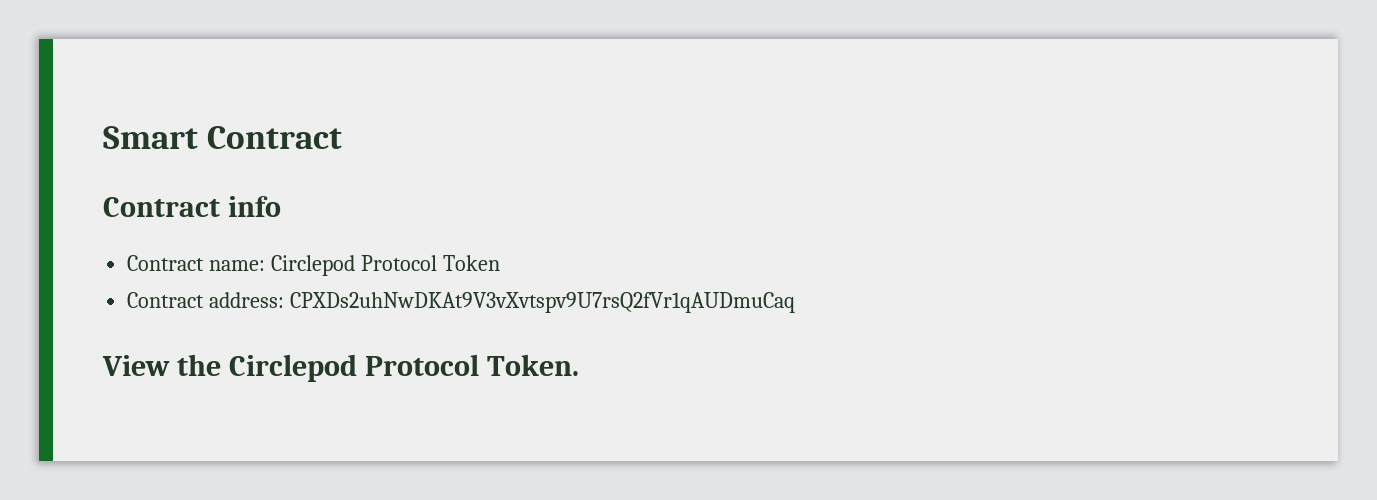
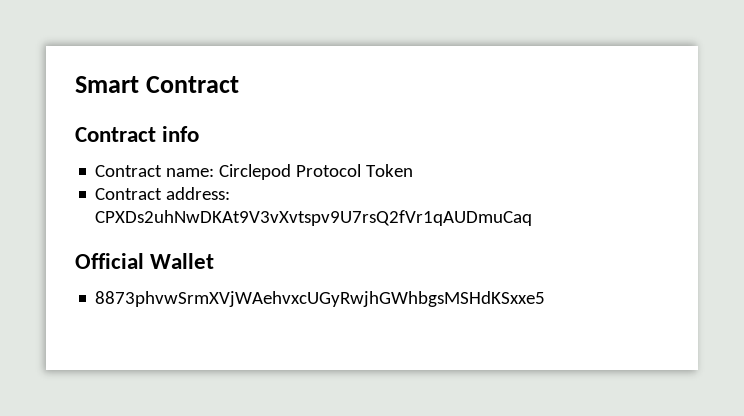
- View the Circlepod Protocol Token.
+ Official Wallet
+ 8873phvwSrmXVjWAehvxcUGyRwjhGWhbgsMSHdKSxxe5

